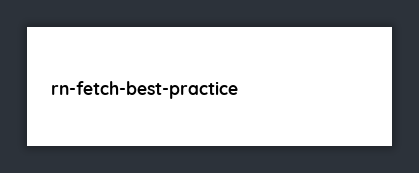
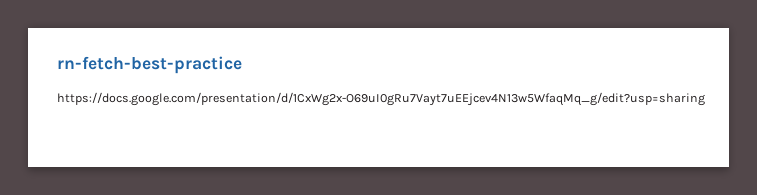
+ https://docs.google.com/presentation/d/1CxWg2x-O69uI0gRu7Vayt7uEEjcev4N13w5WfaqMq_g/edit?usp=sharing

